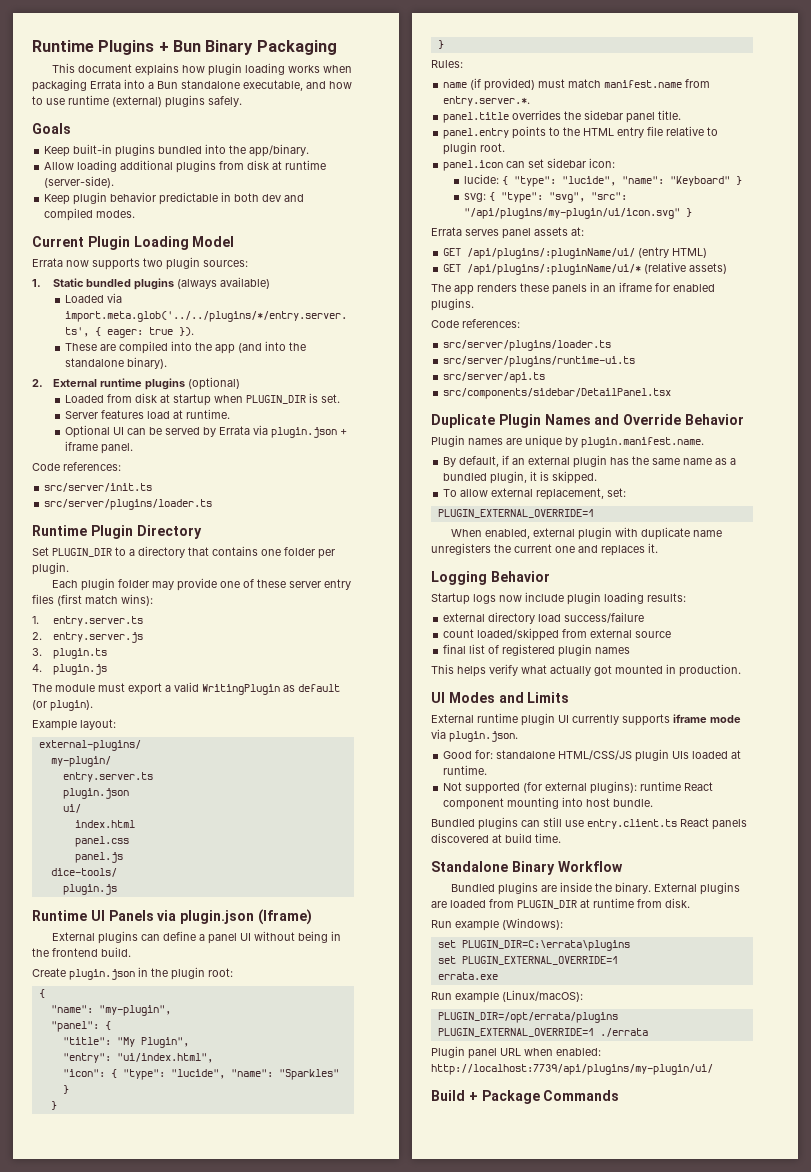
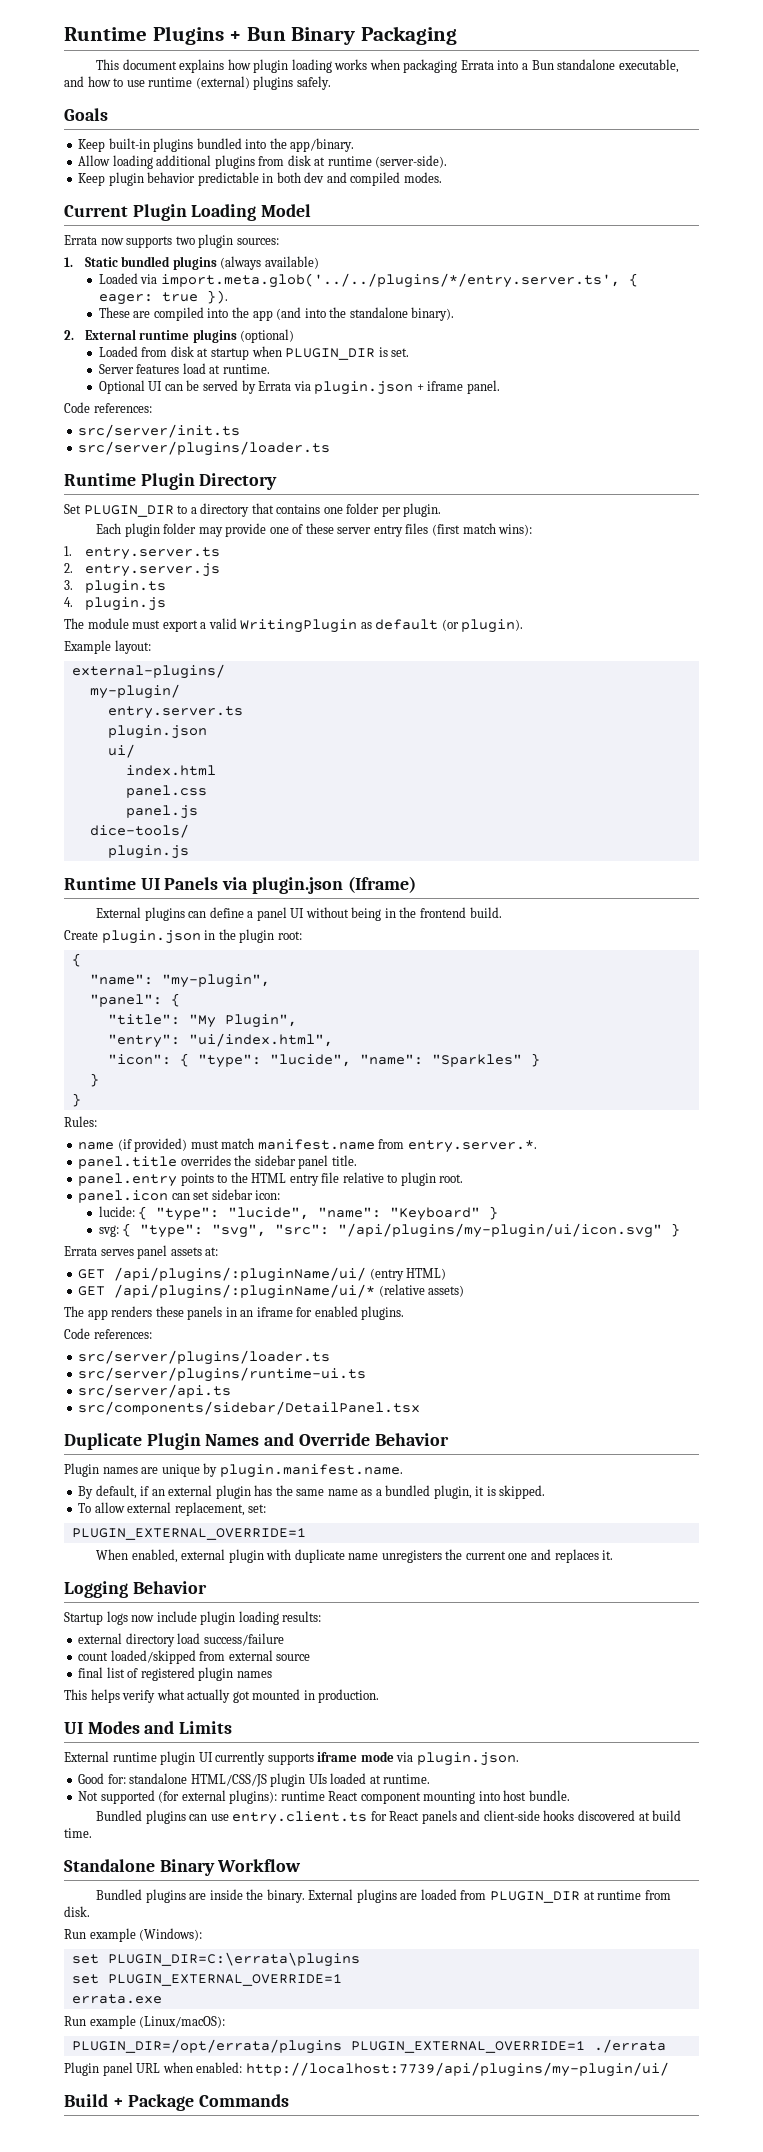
- Bundled plugins can still use entry.client.ts React panels discovered at build time.
+ Bundled plugins can use entry.client.ts for React panels and client-side hooks discovered at build time.

